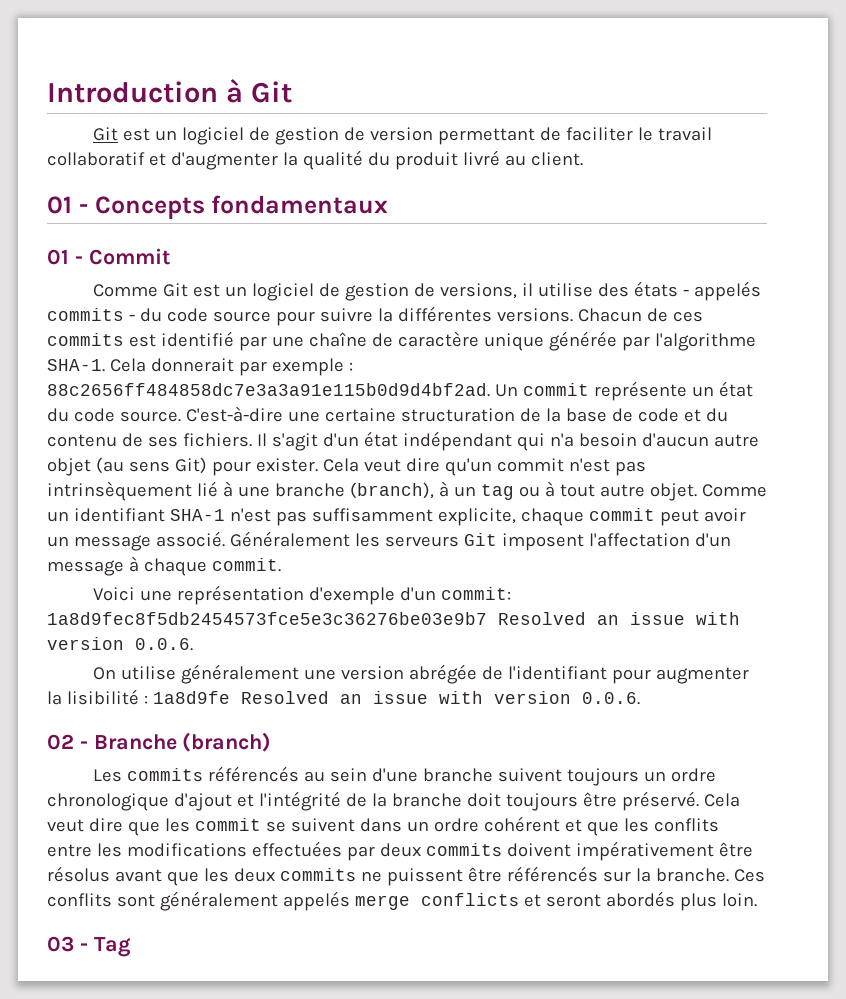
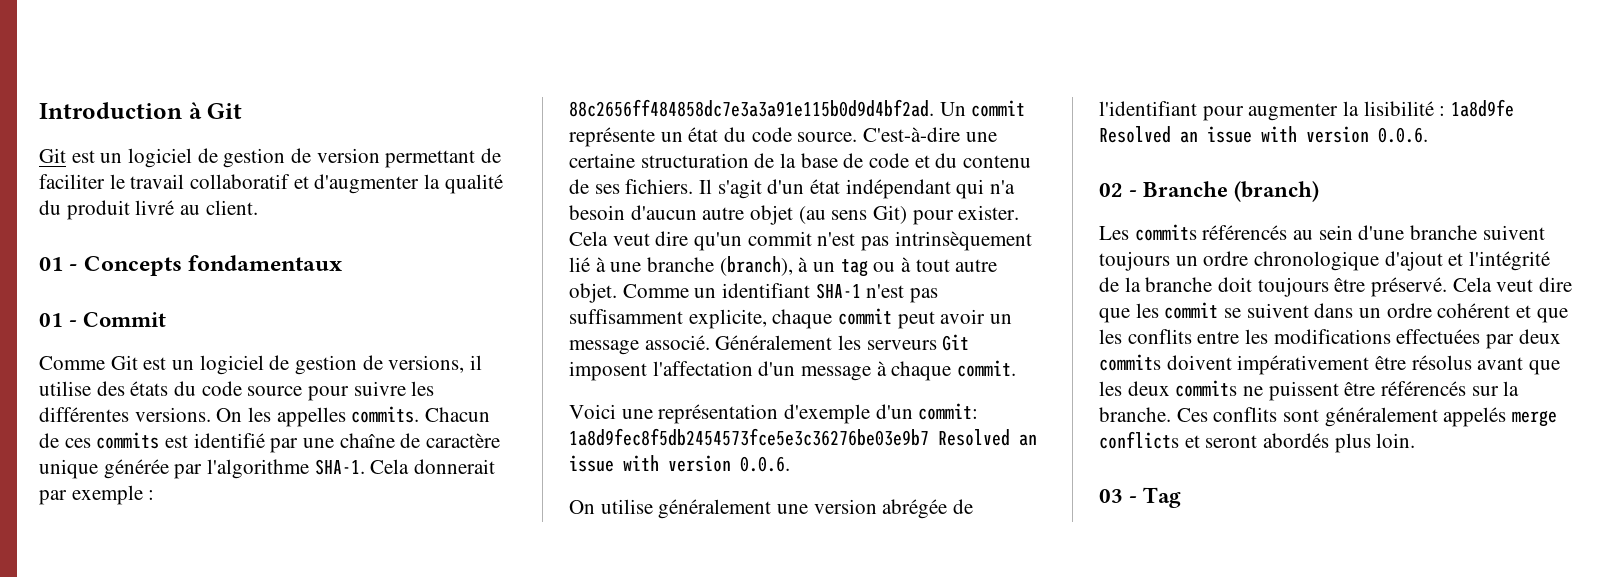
- Comme Git est un logiciel de gestion de versions, il utilise des états - appelés commits - du code source pour suivre la différentes versions.
+ Comme Git est un logiciel de gestion de versions, il utilise des états du code source pour suivre les différentes versions.
+ On les appelles commits.

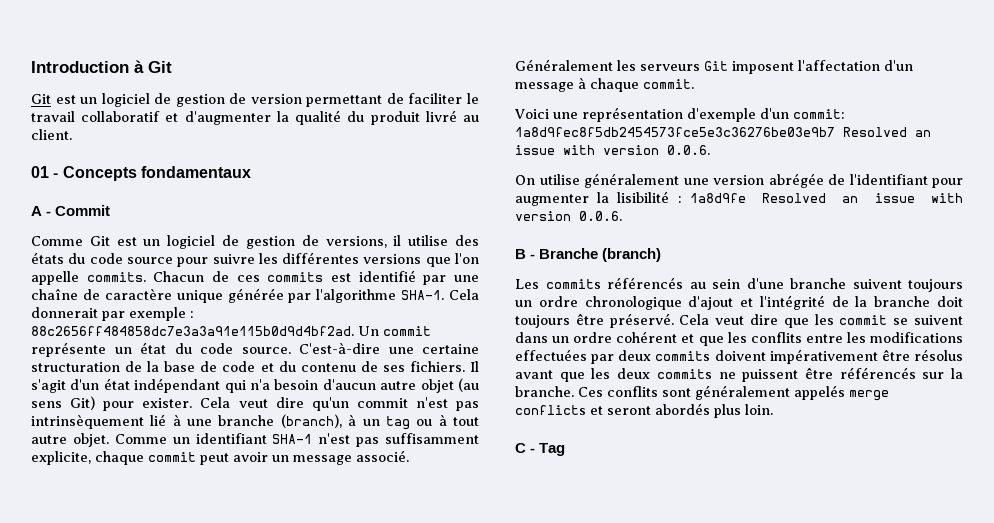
- 01 - Commit
+ A - Commit
- Comme Git est un logiciel de gestion de versions, il utilise des états du code source pour suivre les différentes versions. On les appelles commits.
+ Comme Git est un logiciel de gestion de versions, il utilise des états du code source pour suivre les différentes versions que l'on appelle commits.
- 02 - Branche (branch)
+ B - Branche (branch)
- 03 - Tag
+ C - Tag

